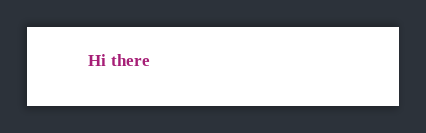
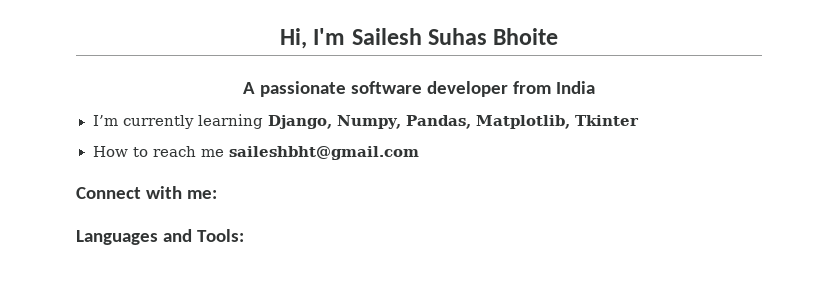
- Hi there
+ Hi, I'm Sailesh Suhas Bhoite
+ A passionate software developer from India
+ I’m currently learning Django, Numpy, Pandas, Matplotlib, Tkinter
+ How to reach me saileshbht@gmail.com
+ Connect with me:
+ Languages and Tools:

